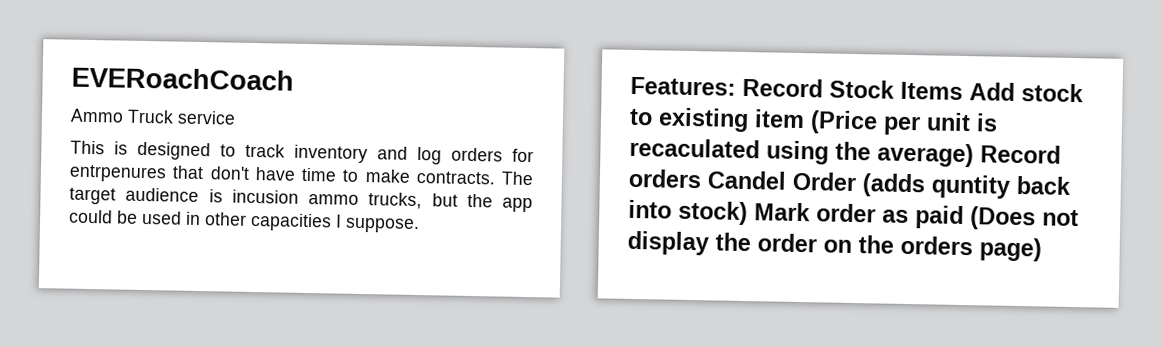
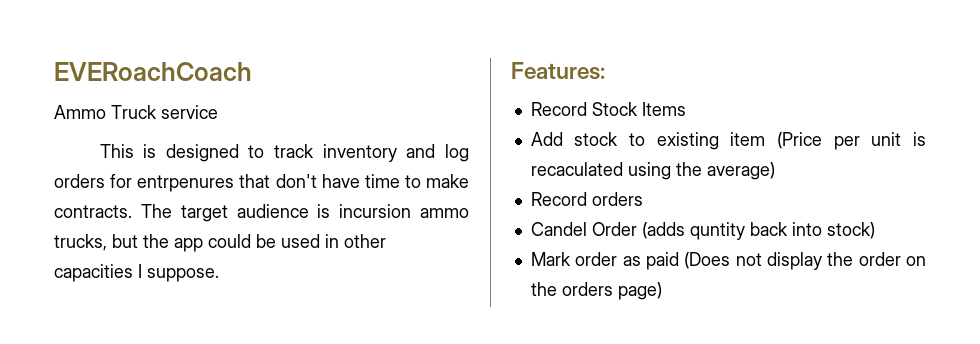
- The target audience is incusion ammo trucks, but the app could be used in other capacities I suppose.
+ The target audience is incursion ammo trucks, but the app could be used in other capacities I suppose.
- Features: Record Stock Items Add stock to existing item (Price per unit is recaculated using the average) Record orders Candel Order (adds quntity back into stock) Mark order as paid (Does not display the order on the orders page)
+ Features:
+ Record Stock Items
+ Add stock to existing item (Price per unit is recaculated using the average)
+ Record orders
+ Candel Order (adds quntity back into stock)
+ Mark order as paid (Does not display the order on the orders page)

